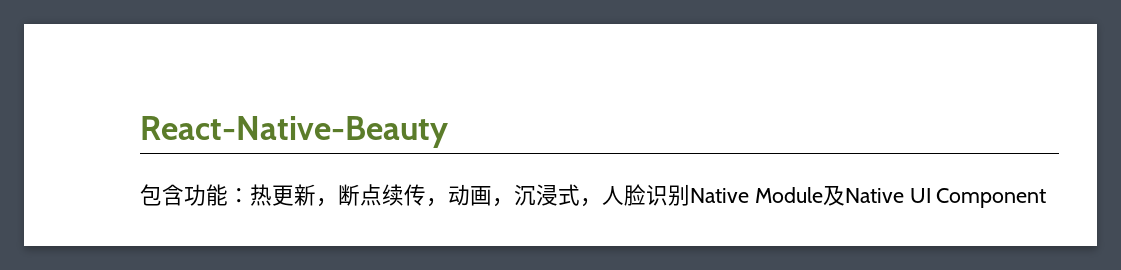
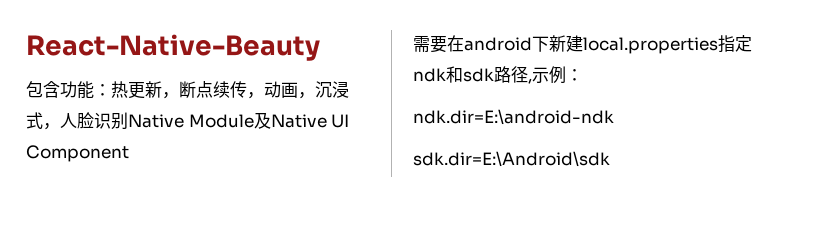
+ 需要在android下新建local.properties指定ndk和sdk路径,示例：
+ ndk.dir=E:\android-ndk
+ sdk.dir=E:\Android\sdk

